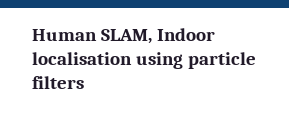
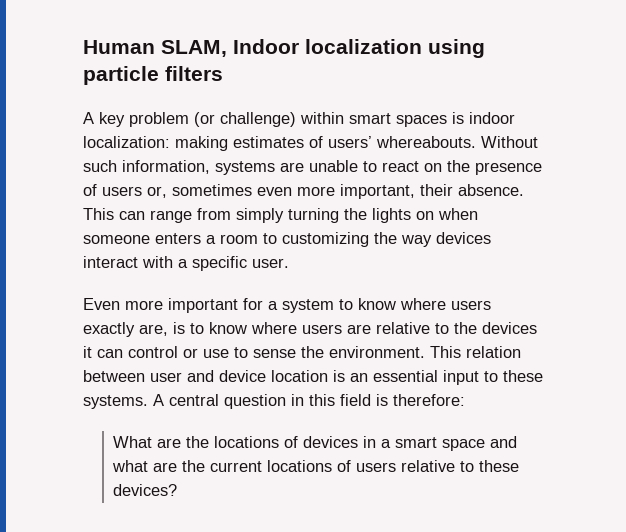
- Human SLAM, Indoor localisation using particle filters
+ Human SLAM, Indoor localization using particle filters
+ A key problem (or challenge) within smart spaces is indoor localization: making estimates of users’ whereabouts. Without such information, systems are unable to react on the presence of users or, sometimes even more important, their absence. This can range from simply turning the lights on when someone enters a room to customizing the way devices interact with a specific user.
+ Even more important for a system to know where users exactly are, is to know where users are relative to the devices it can control or use to sense the environment. This relation between user and device location is an essential input to these systems. A central question in this field is therefore:
+ What are the locations of devices in a smart space and what are the current locations of users relative to these devices?

